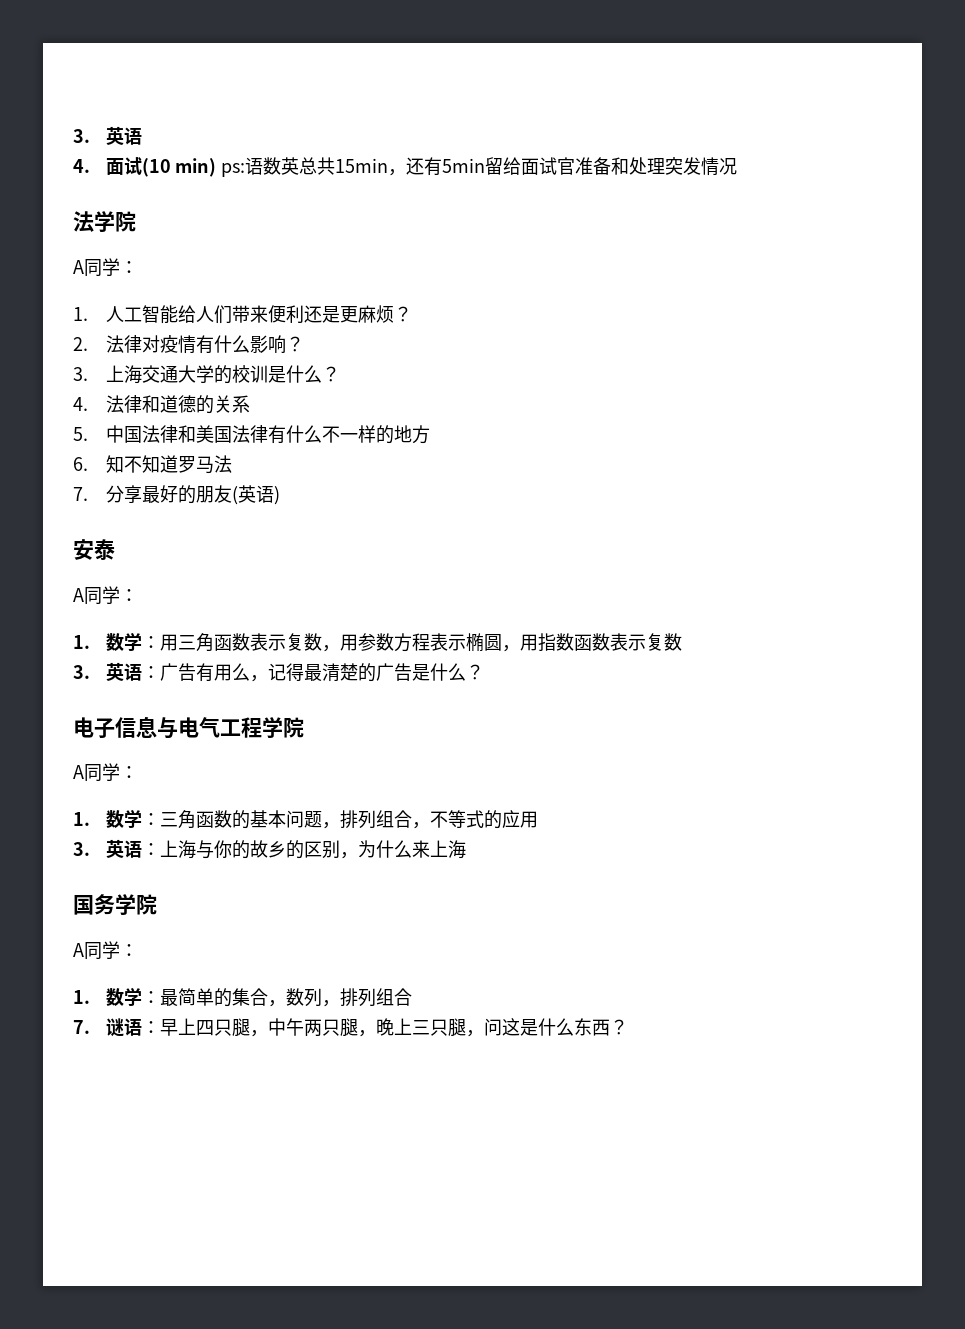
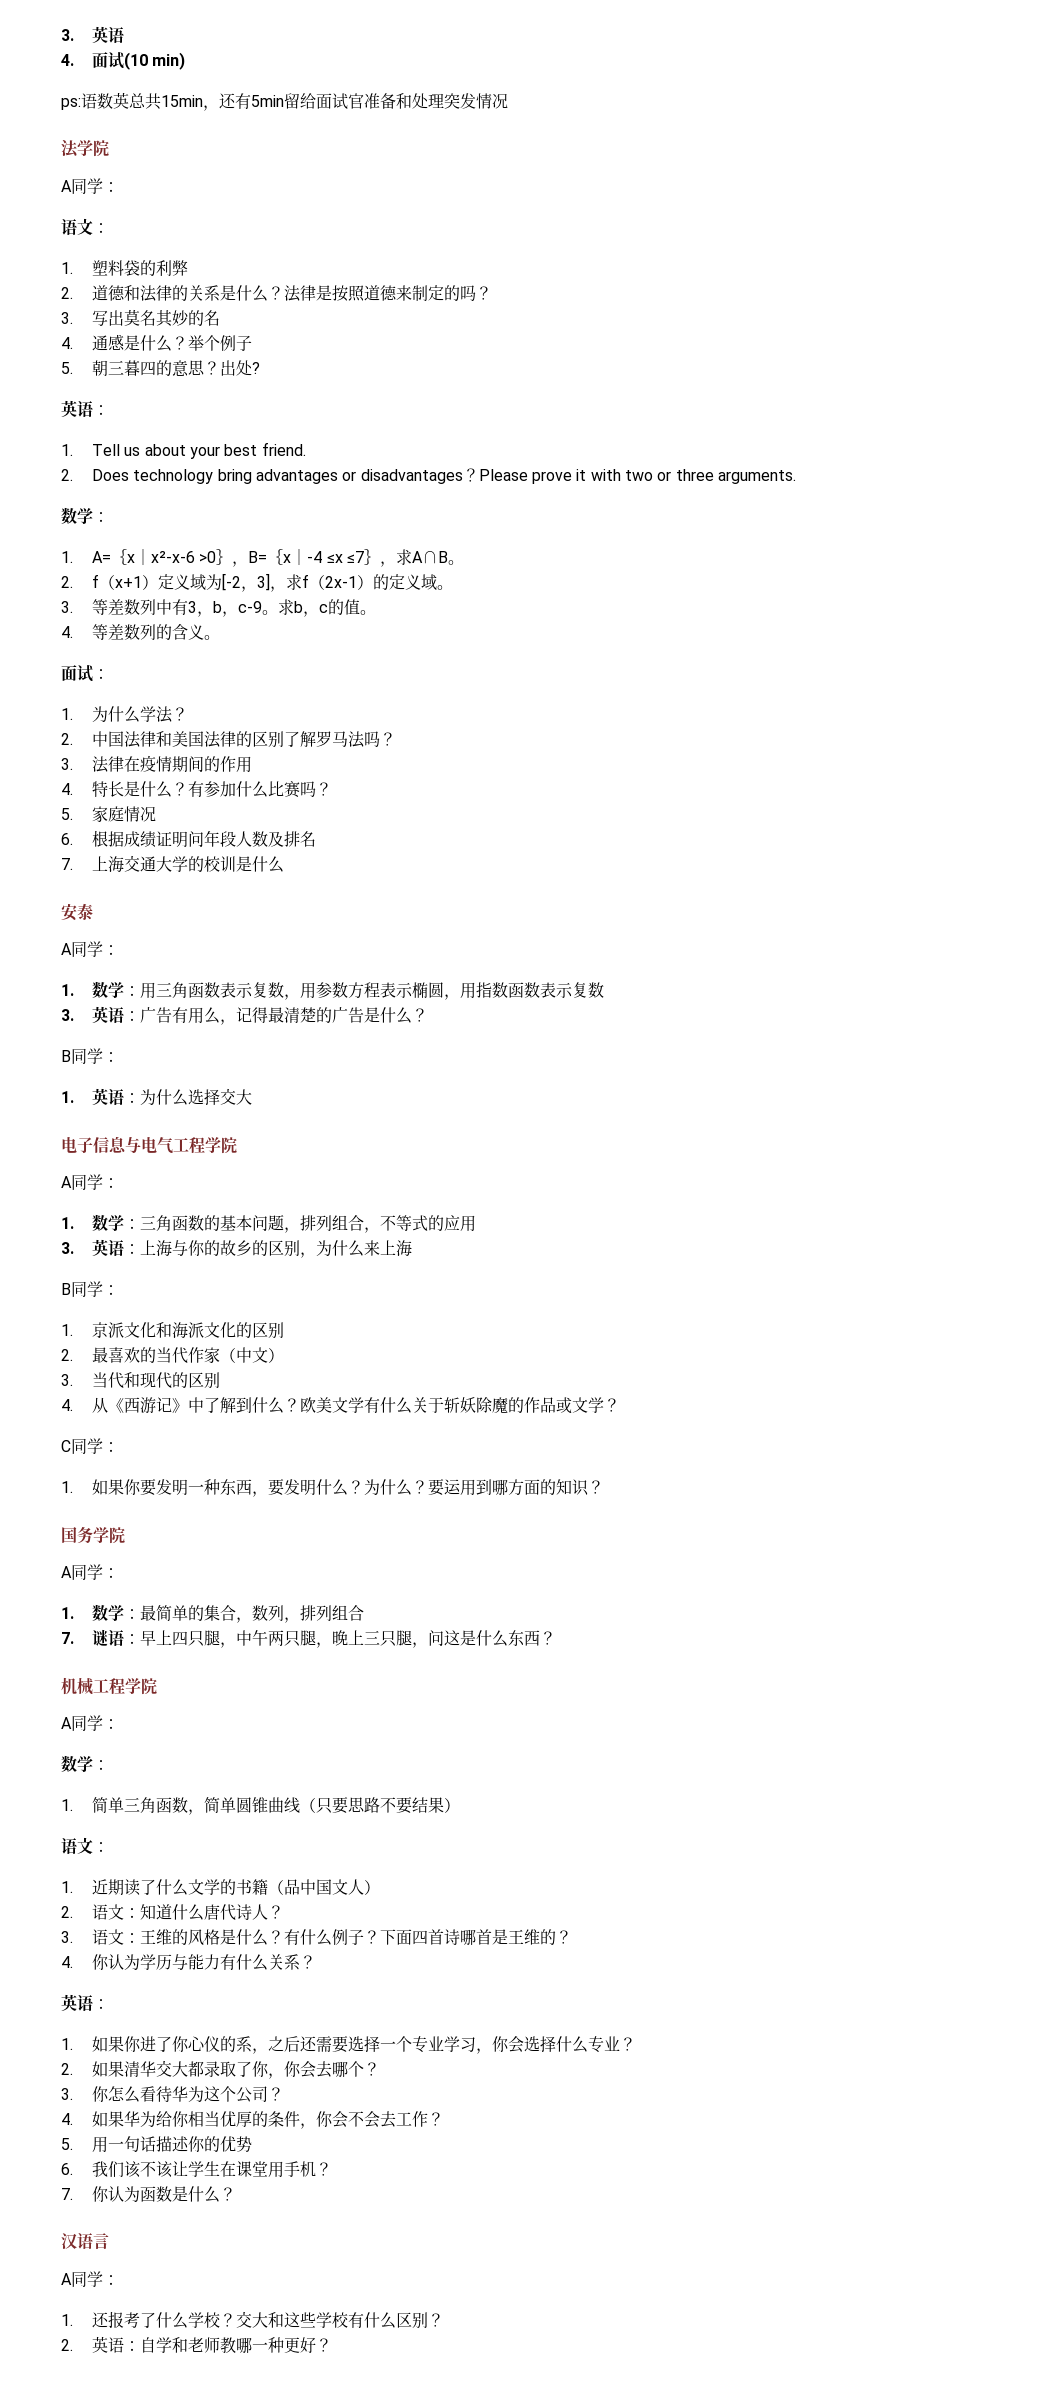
- 4.面试(10 min) ps:语数英总共15min，还有5min留给面试官准备和处理突发情况
+ 4.面试(10 min)
+ ps:语数英总共15min，还有5min留给面试官准备和处理突发情况
  法学院
  A同学：
- 1.人工智能给人们带来便利还是更麻烦？
- 2.法律对疫情有什么影响？
- 3.上海交通大学的校训是什么？
- 4.法律和道德的关系
- 5.中国法律和美国法律有什么不一样的地方
- 6.知不知道罗马法
- 7.分享最好的朋友(英语)
+ 语文：
+ 1.塑料袋的利弊
+ 2.道德和法律的关系是什么？法律是按照道德来制定的吗？
+ 3.写出莫名其妙的名
+ 4.通感是什么？举个例子
+ 5.朝三暮四的意思？出处?
+ 英语：
+ 1. Tell us about your best friend.
+ 2. Does technology bring advantages or disadvantages？Please prove it with two or three arguments.
+ 数学：
+ 1. A=｛x｜x²-x-6 >0｝，B=｛x｜-4 ≤x ≤7｝，求A∩B。
+ 2. f（x+1）定义域为[-2，3]，求f（2x-1）的定义域。
+ 3.等差数列中有3，b，c-9。求b，c的值。
+ 4.等差数列的含义。
+ 面试：
+ 1.为什么学法？
+ 2.中国法律和美国法律的区别了解罗马法吗？
+ 3.法律在疫情期间的作用
+ 4.特长是什么？有参加什么比赛吗？
+ 5.家庭情况
+ 6.根据成绩证明问年段人数及排名
+ 7.上海交通大学的校训是什么
  3.英语：广告有用么，记得最清楚的广告是什么？
+ B同学：
+ 1.英语：为什么选择交大
  3.英语：上海与你的故乡的区别，为什么来上海
+ B同学：
+ 1.京派文化和海派文化的区别
+ 2.最喜欢的当代作家（中文）
+ 3.当代和现代的区别
+ 4.从《西游记》中了解到什么？欧美文学有什么关于斩妖除魔的作品或文学？
+ C同学：
+ 1.如果你要发明一种东西，要发明什么？为什么？要运用到哪方面的知识？
+ 机械工程学院
+ A同学：
+ 数学：
+ 1.简单三角函数，简单圆锥曲线（只要思路不要结果）
+ 语文：
+ 1.近期读了什么文学的书籍（品中国文人）
+ 2.语文：知道什么唐代诗人？
+ 3.语文：王维的风格是什么？有什么例子？下面四首诗哪首是王维的？
+ 4.你认为学历与能力有什么关系？
+ 英语：
+ 1.如果你进了你心仪的系，之后还需要选择一个专业学习，你会选择什么专业？
+ 2.如果清华交大都录取了你，你会去哪个？
+ 3.你怎么看待华为这个公司？
+ 4.如果华为给你相当优厚的条件，你会不会去工作？
+ 5.用一句话描述你的优势
+ 6.我们该不该让学生在课堂用手机？
+ 7.你认为函数是什么？
+ 汉语言
+ A同学：
+ 1.还报考了什么学校？交大和这些学校有什么区别？
+ 2.英语：自学和老师教哪一种更好？

